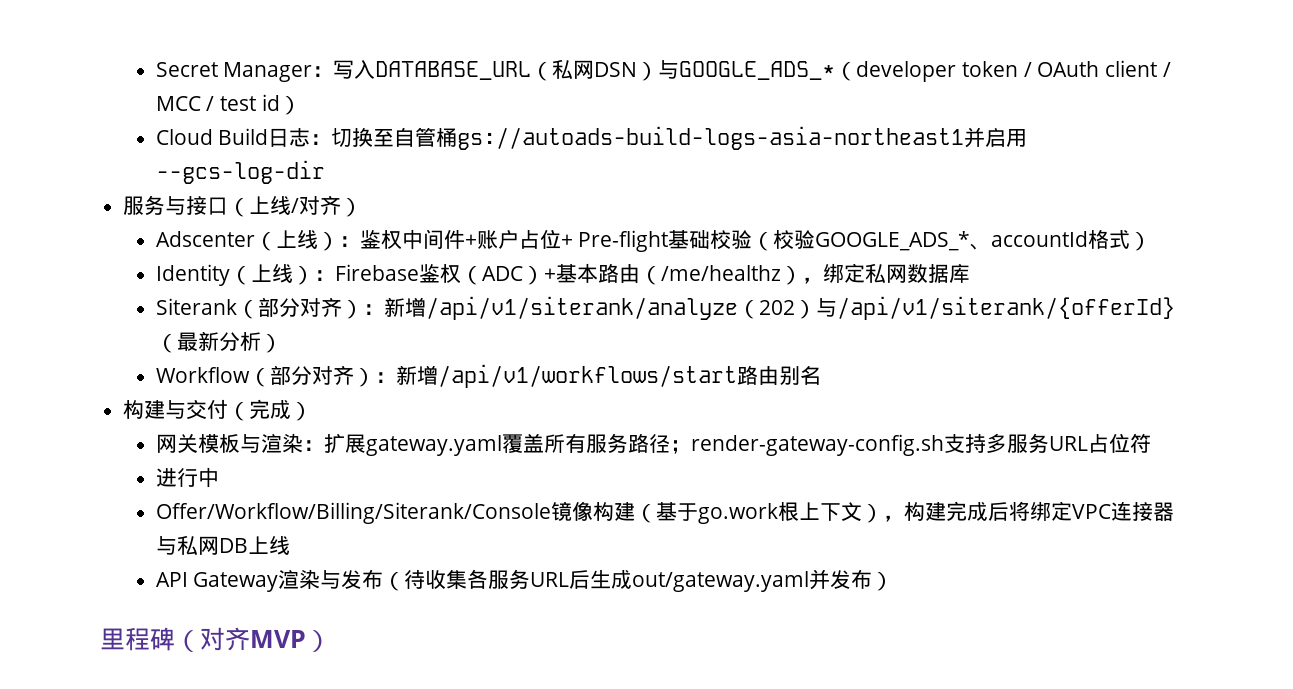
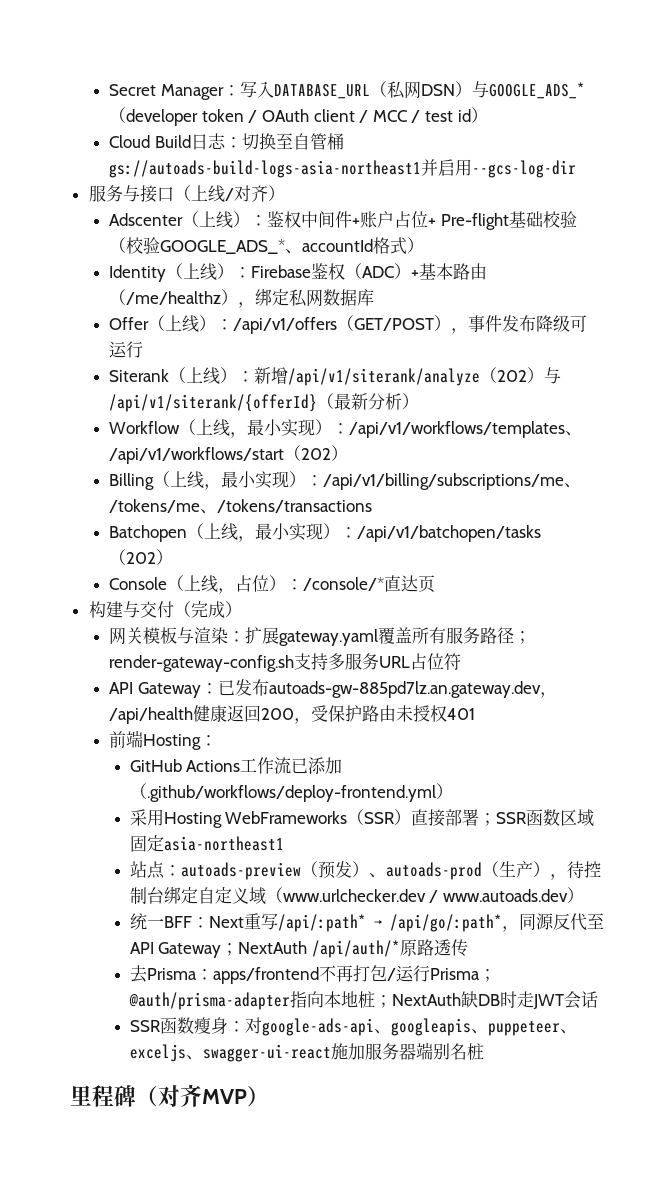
+ Offer（上线）：/api/v1/offers（GET/POST），事件发布降级可运行
- Siterank（部分对齐）：新增/api/v1/siterank/analyze（202）与/api/v1/siterank/{offerId}（最新分析）
+ Siterank（上线）：新增/api/v1/siterank/analyze（202）与/api/v1/siterank/{offerId}（最新分析）
- Workflow（部分对齐）：新增/api/v1/workflows/start路由别名
+ Workflow（上线，最小实现）：/api/v1/workflows/templates、/api/v1/workflows/start（202）
+ Billing（上线，最小实现）：/api/v1/billing/subscriptions/me、/tokens/me、/tokens/transactions
+ Batchopen（上线，最小实现）：/api/v1/batchopen/tasks（202）
+ Console（上线，占位）：/console/*直达页
- 进行中
- Offer/Workflow/Billing/Siterank/Console镜像构建（基于go.work根上下文），构建完成后将绑定VPC连接器与私网DB上线
- API Gateway渲染与发布（待收集各服务URL后生成out/gateway.yaml并发布）
+ API Gateway：已发布autoads-gw-885pd7lz.an.gateway.dev，/api/health健康返回200，受保护路由未授权401
+ 前端Hosting：
+ GitHub Actions工作流已添加（.github/workflows/deploy-frontend.yml）
+ 采用Hosting WebFrameworks（SSR）直接部署；SSR函数区域固定asia-northeast1
+ 站点：autoads-preview（预发）、autoads-prod（生产），待控制台绑定自定义域（www.urlchecker.dev / www.autoads.dev）
+ 统一BFF：Next重写/api/:path* → /api/go/:path*，同源反代至API Gateway；NextAuth /api/auth/*原路透传
+ 去Prisma：apps/frontend不再打包/运行Prisma；@auth/prisma-adapter指向本地桩；NextAuth缺DB时走JWT会话
+ SSR函数瘦身：对google-ads-api、googleapis、puppeteer、exceljs、swagger-ui-react施加服务器端别名桩

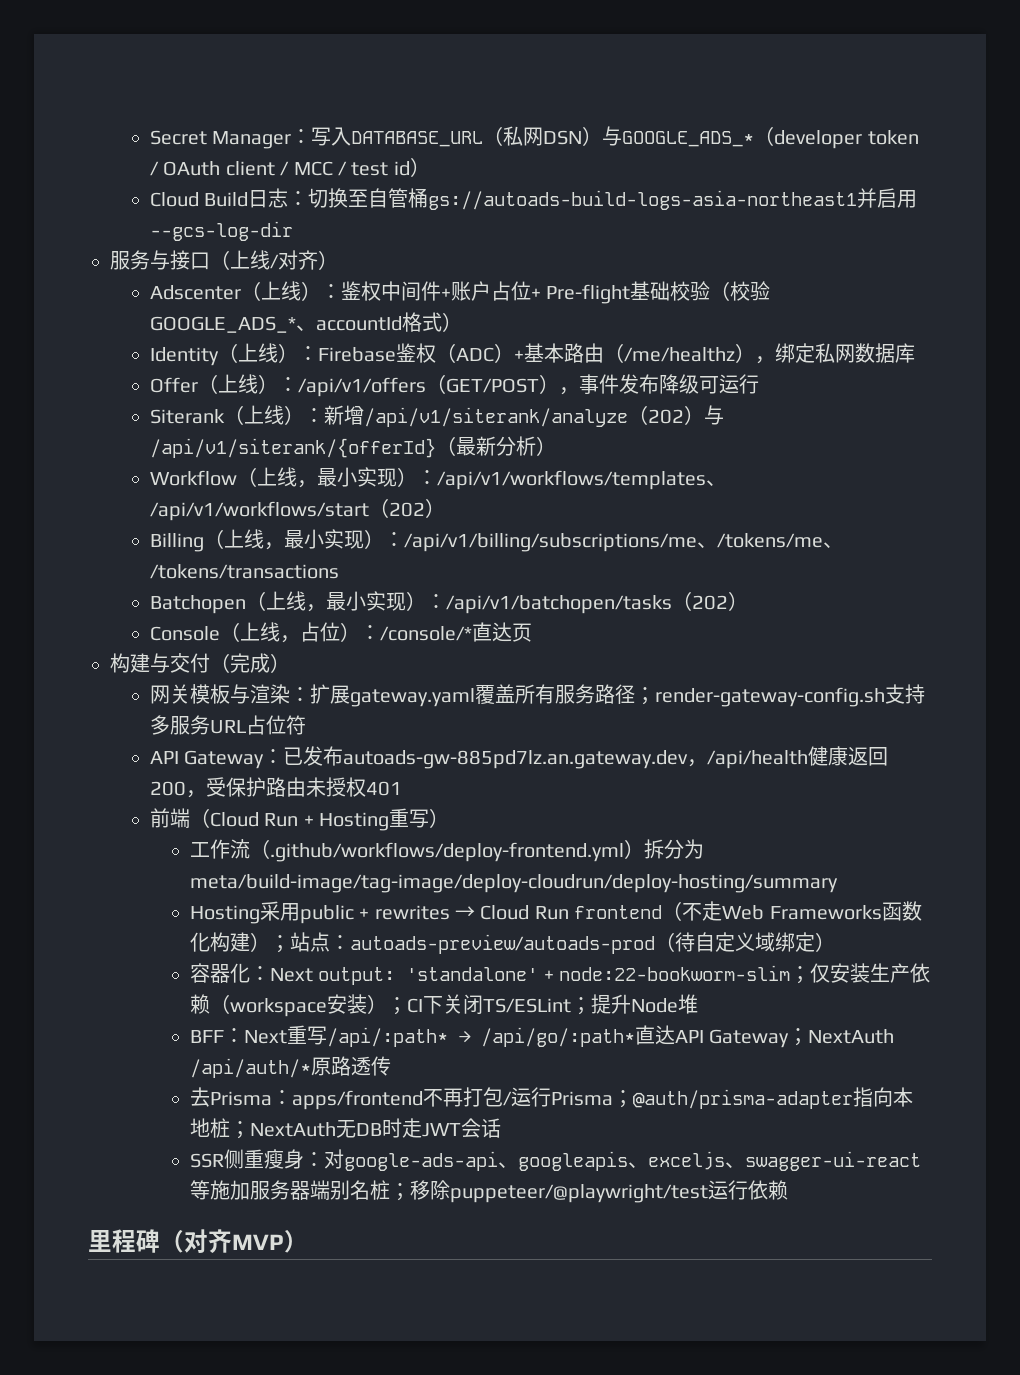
- 前端Hosting：
- GitHub Actions工作流已添加（.github/workflows/deploy-frontend.yml）
- 采用Hosting WebFrameworks（SSR）直接部署；SSR函数区域固定asia-northeast1
- 站点：autoads-preview（预发）、autoads-prod（生产），待控制台绑定自定义域（www.urlchecker.dev / www.autoads.dev）
- 统一BFF：Next重写/api/:path* → /api/go/:path*，同源反代至API Gateway；NextAuth /api/auth/*原路透传
+ 前端（Cloud Run + Hosting重写）
+ 工作流（.github/workflows/deploy-frontend.yml）拆分为meta/build-image/tag-image/deploy-cloudrun/deploy-hosting/summary
+ Hosting采用public + rewrites → Cloud Run frontend（不走Web Frameworks函数化构建）；站点：autoads-preview/autoads-prod（待自定义域绑定）
+ 容器化：Next output: 'standalone' + node:22-bookworm-slim；仅安装生产依赖（workspace安装）；CI下关闭TS/ESLint；提升Node堆
+ BFF：Next重写/api/:path* → /api/go/:path*直达API Gateway；NextAuth /api/auth/*原路透传
- 去Prisma：apps/frontend不再打包/运行Prisma；@auth/prisma-adapter指向本地桩；NextAuth缺DB时走JWT会话
+ 去Prisma：apps/frontend不再打包/运行Prisma；@auth/prisma-adapter指向本地桩；NextAuth无DB时走JWT会话
- SSR函数瘦身：对google-ads-api、googleapis、puppeteer、exceljs、swagger-ui-react施加服务器端别名桩
+ SSR侧重瘦身：对google-ads-api、googleapis、exceljs、swagger-ui-react等施加服务器端别名桩；移除puppeteer/@playwright/test运行依赖

